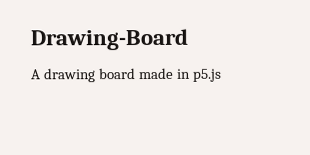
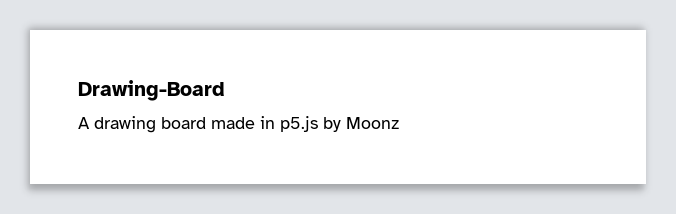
- A drawing board made in p5.js
+ A drawing board made in p5.js by Moonz

